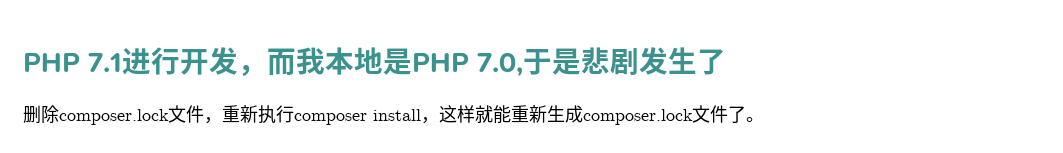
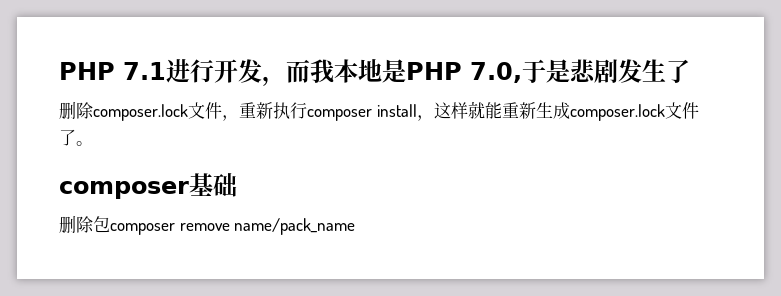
+ composer基础
+ 删除包composer remove name/pack_name

